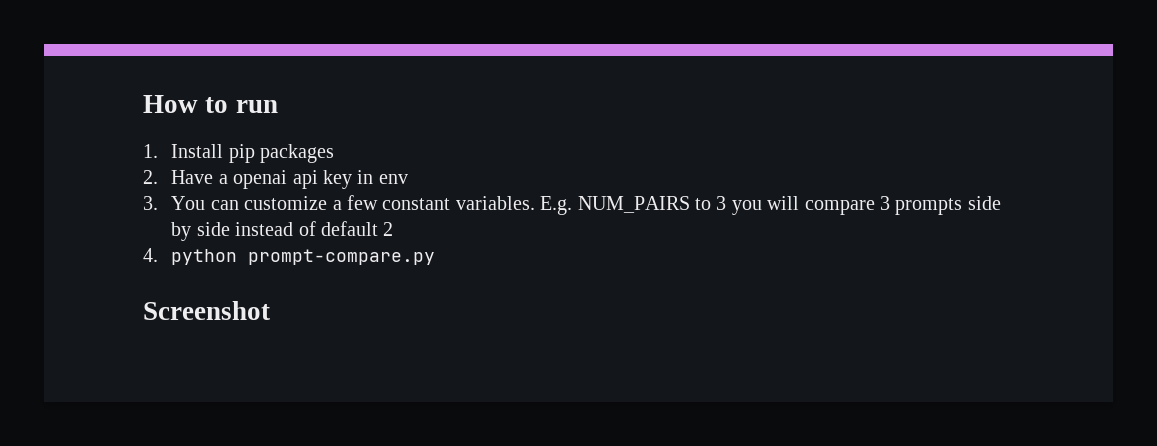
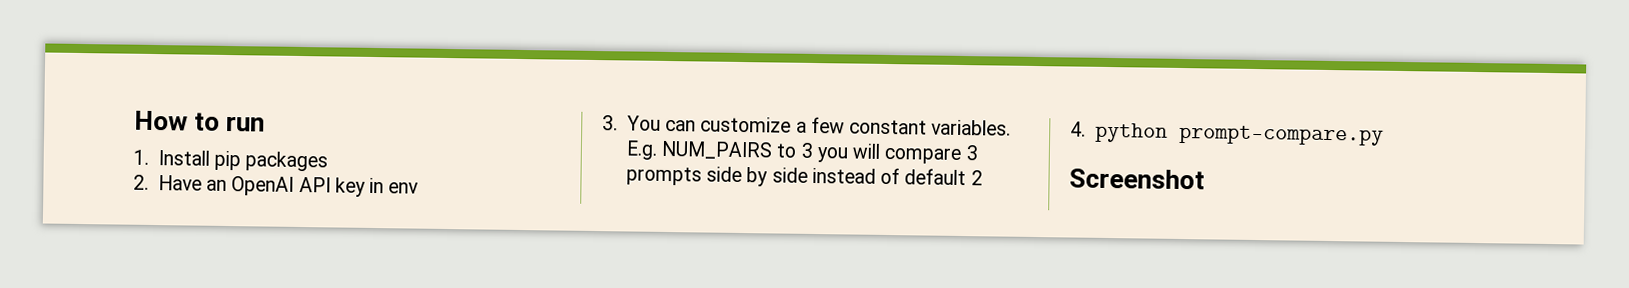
- 2. Have a openai api key in env
+ 2. Have an OpenAI API key in env

